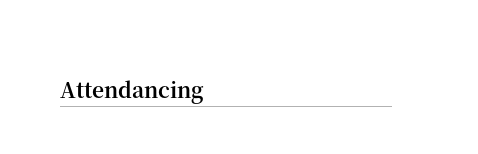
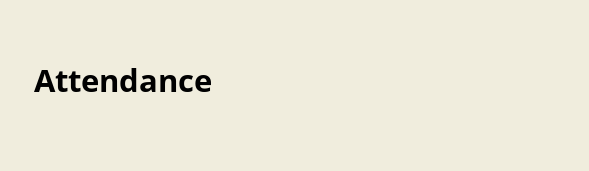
- Attendancing
+ Attendance

